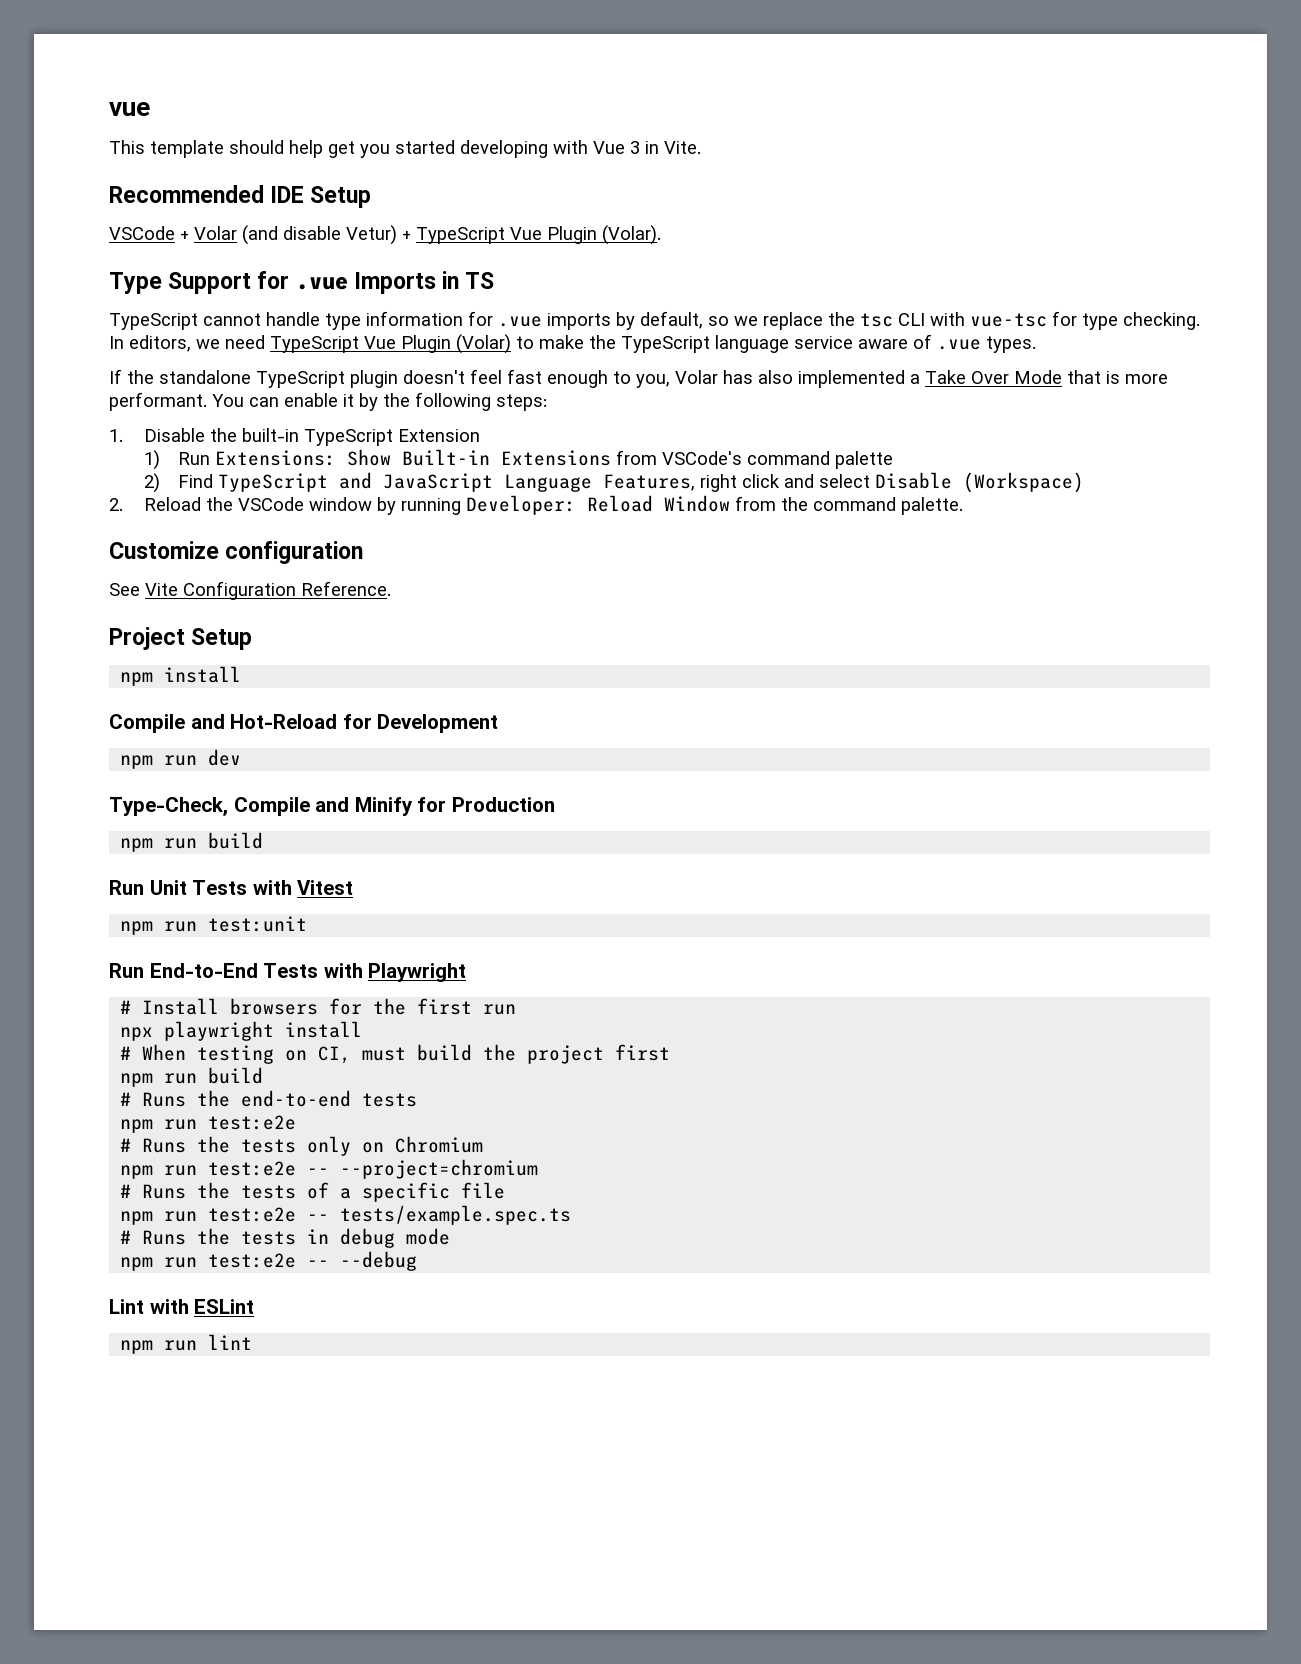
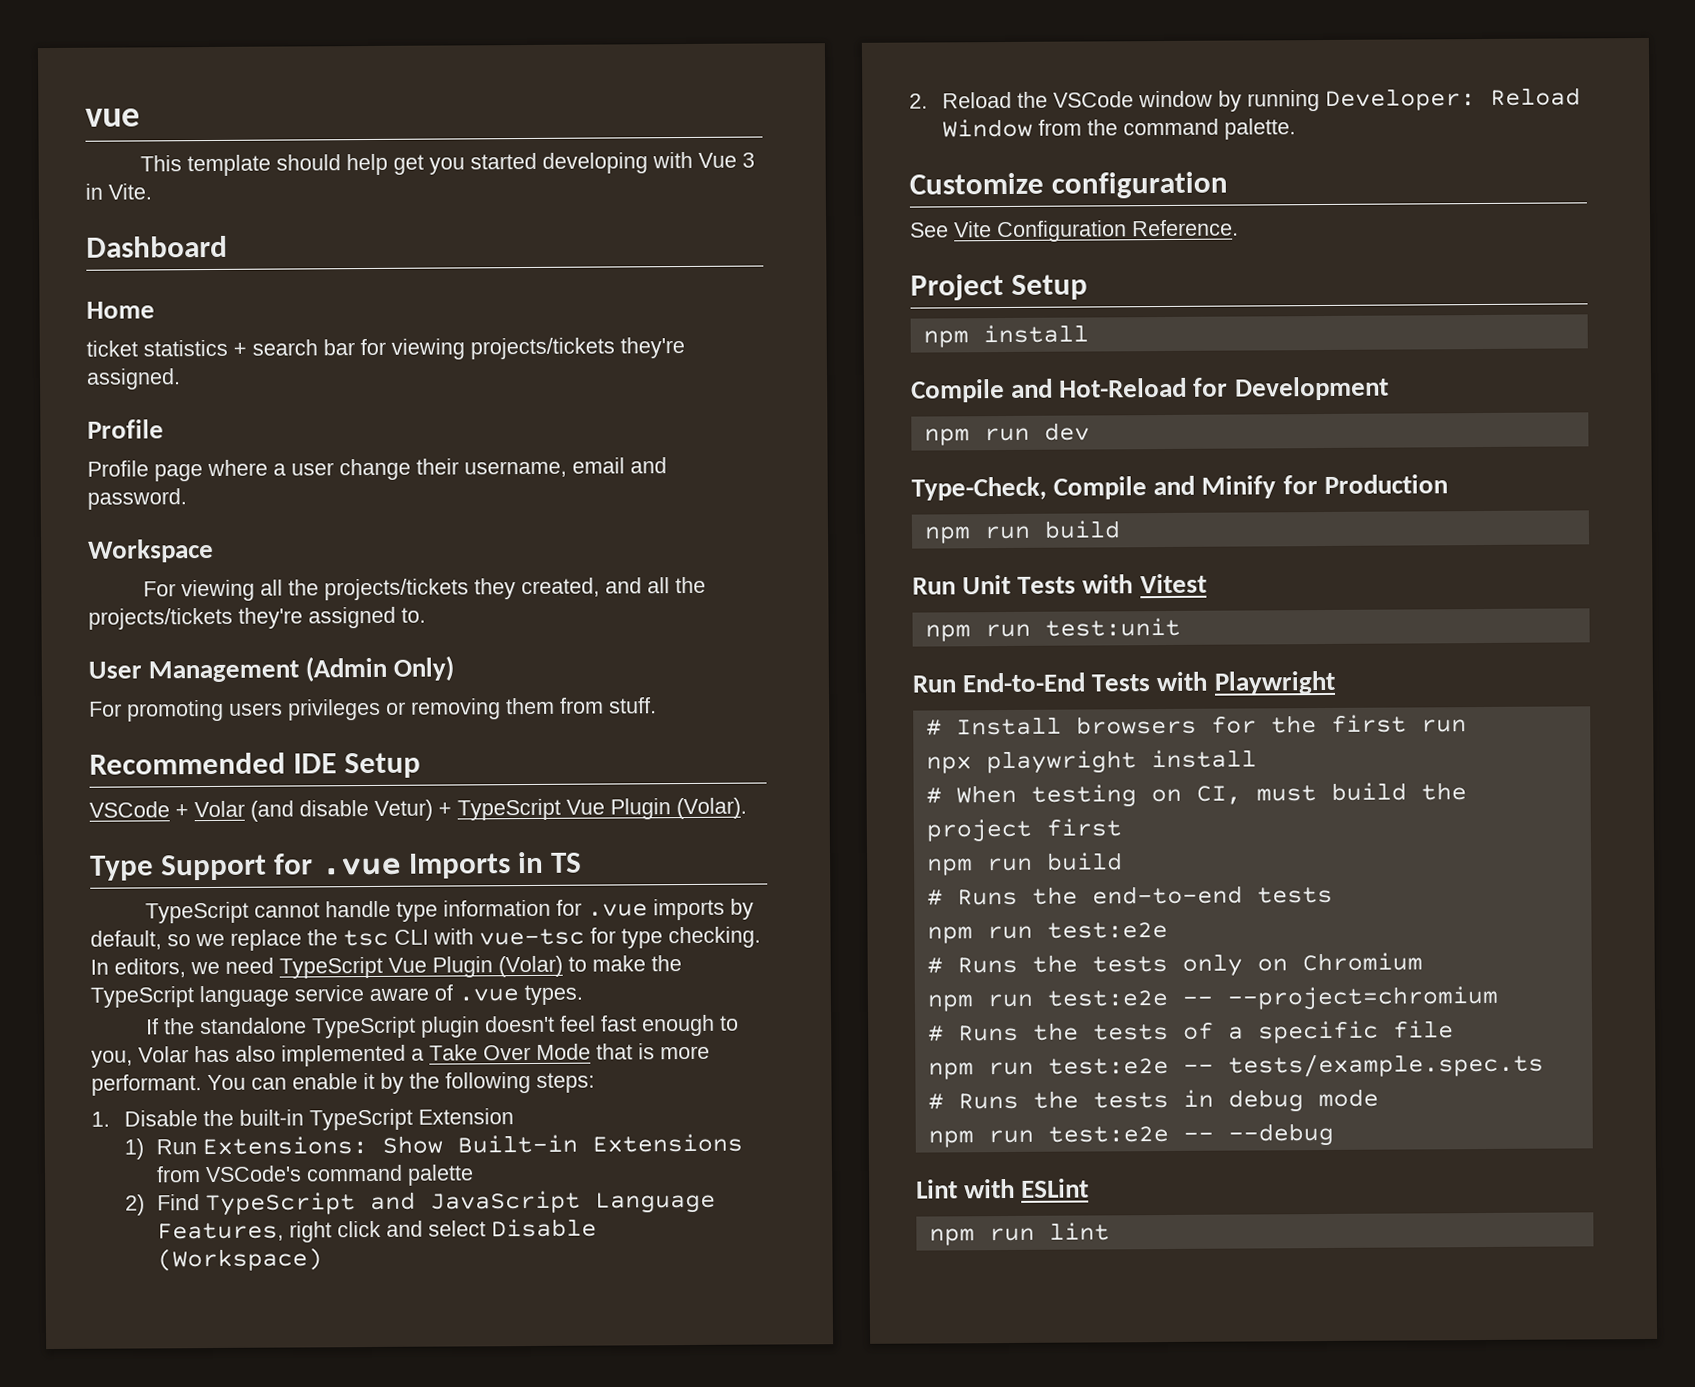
+ Dashboard
+ Home
+ ticket statistics + search bar for viewing projects/tickets they're assigned.
+ Profile
+ Profile page where a user change their username, email and password.
+ Workspace
+ For viewing all the projects/tickets they created, and all the projects/tickets they're assigned to.
+ User Management (Admin Only)
+ For promoting users privileges or removing them from stuff.

